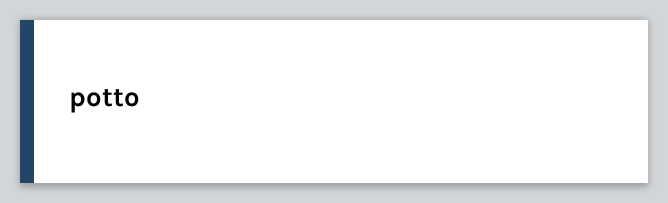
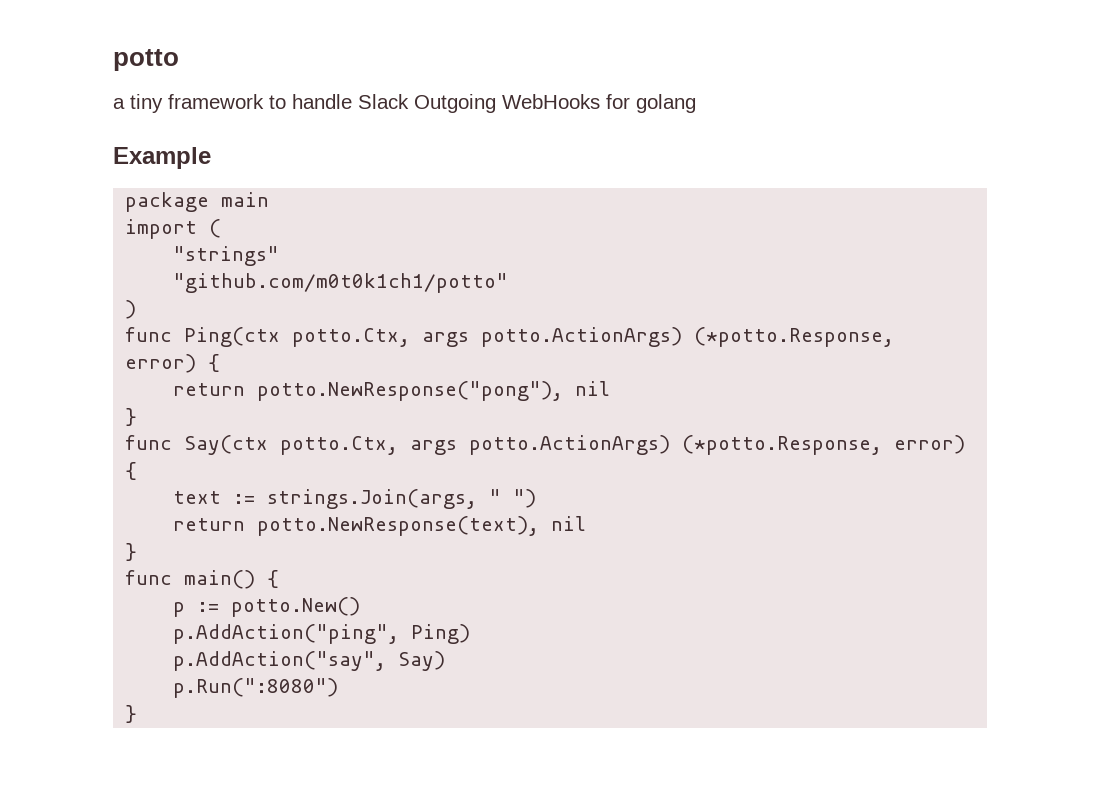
+ a tiny framework to handle Slack Outgoing WebHooks for golang
+ Example
+ package main
+ import (
+ "strings"
+ "github.com/m0t0k1ch1/potto"
+ )
+ func Ping(ctx potto.Ctx, args potto.ActionArgs) (*potto.Response, error) {
+ return potto.NewResponse("pong"), nil
+ }
+ func Say(ctx potto.Ctx, args potto.ActionArgs) (*potto.Response, error) {
+ text := strings.Join(args, " ")
+ return potto.NewResponse(text), nil
+ }
+ func main() {
+ p := potto.New()
+ p.AddAction("ping", Ping)
+ p.AddAction("say", Say)
+ p.Run(":8080")
+ }

